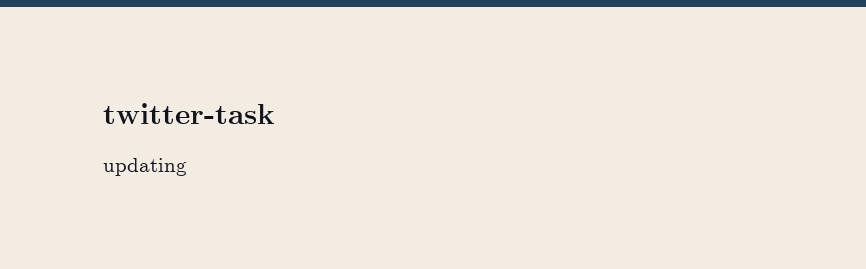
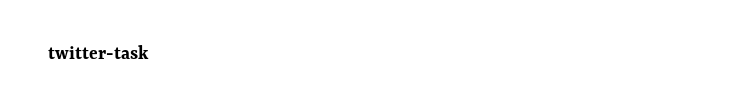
- updating

